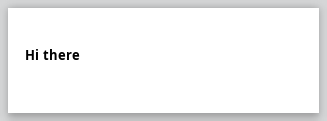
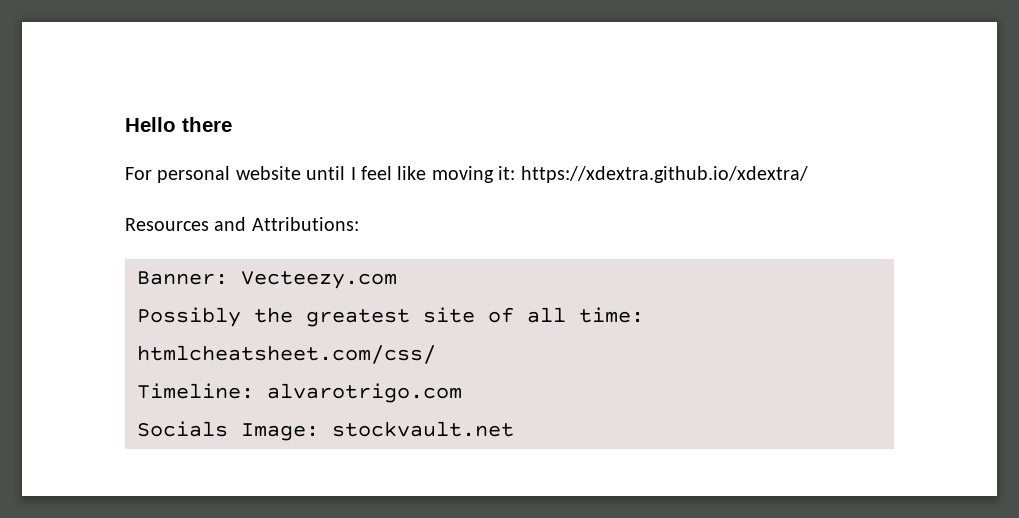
- Hi there
+ Hello there
+ For personal website until I feel like moving it: https://xdextra.github.io/xdextra/
+ Resources and Attributions:
+ Banner: Vecteezy.com
+ Possibly the greatest site of all time: htmlcheatsheet.com/css/
+ Timeline: alvarotrigo.com
+ Socials Image: stockvault.net

